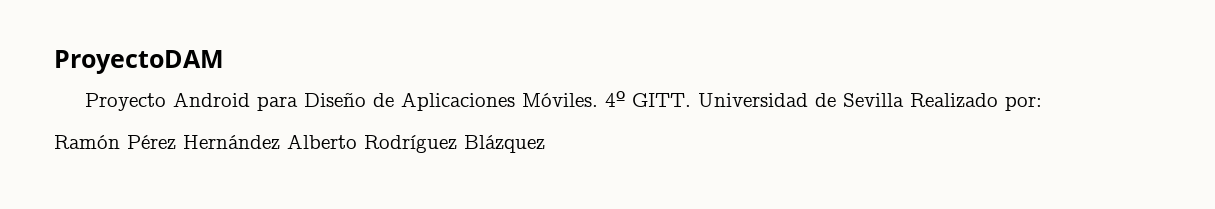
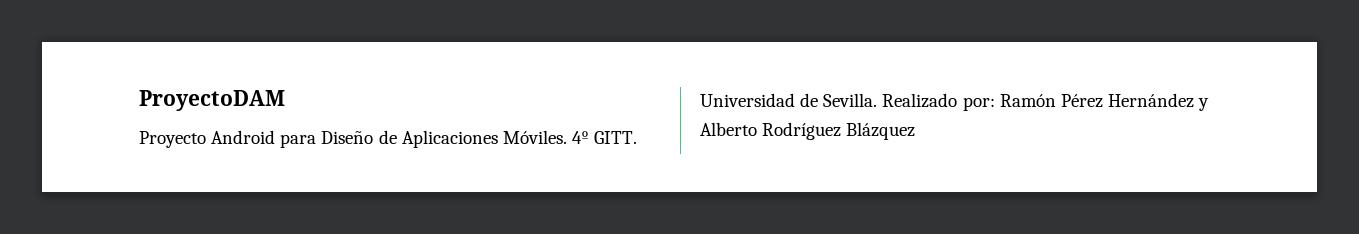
- Universidad de Sevilla Realizado por:
- Ramón Pérez Hernández Alberto Rodríguez Blázquez
+ Universidad de Sevilla. Realizado por: Ramón Pérez Hernández y Alberto Rodríguez Blázquez

